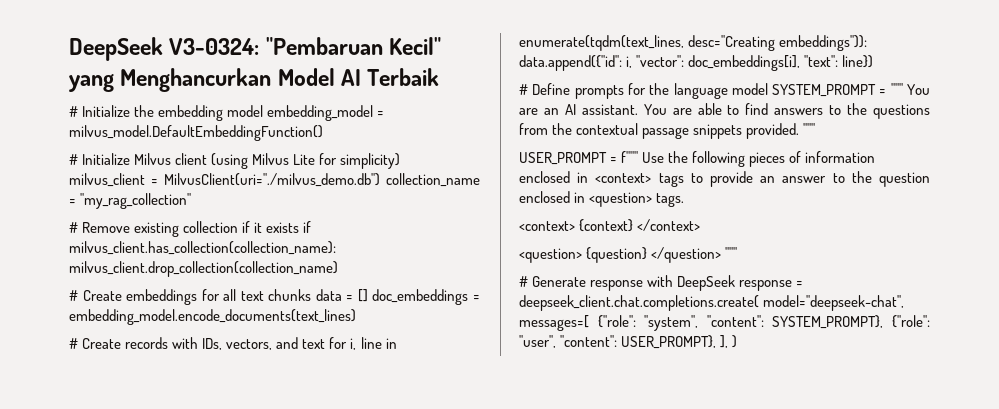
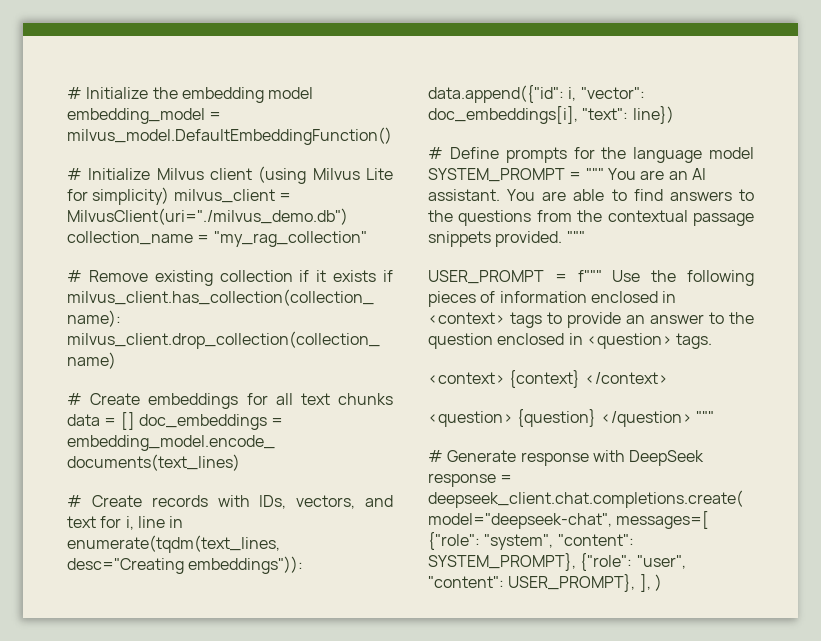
- DeepSeek V3-0324: "Pembaruan Kecil" yang Menghancurkan Model AI Terbaik

